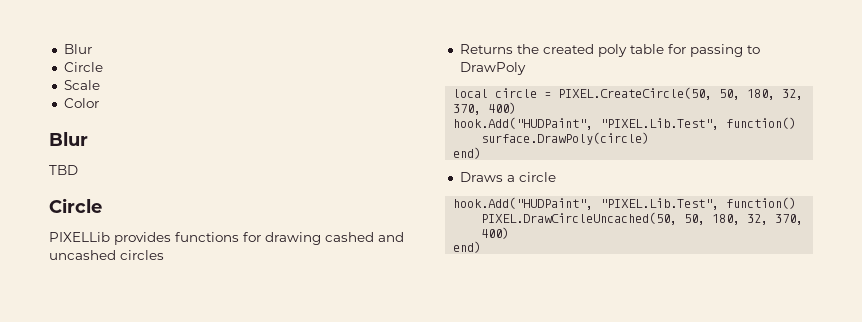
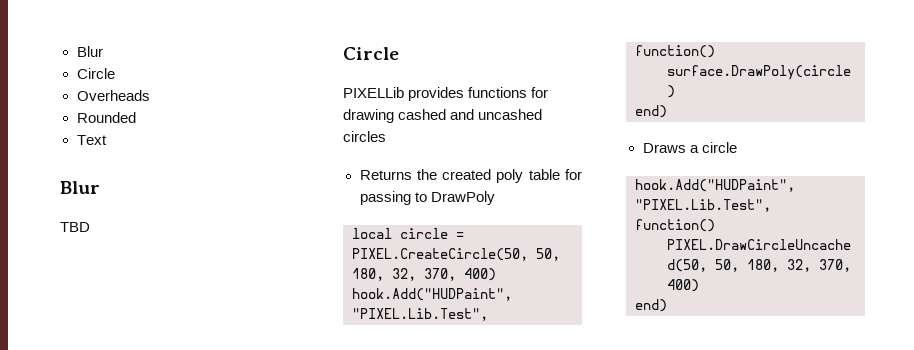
- Scale
- Color
+ Overheads
+ Rounded
+ Text

